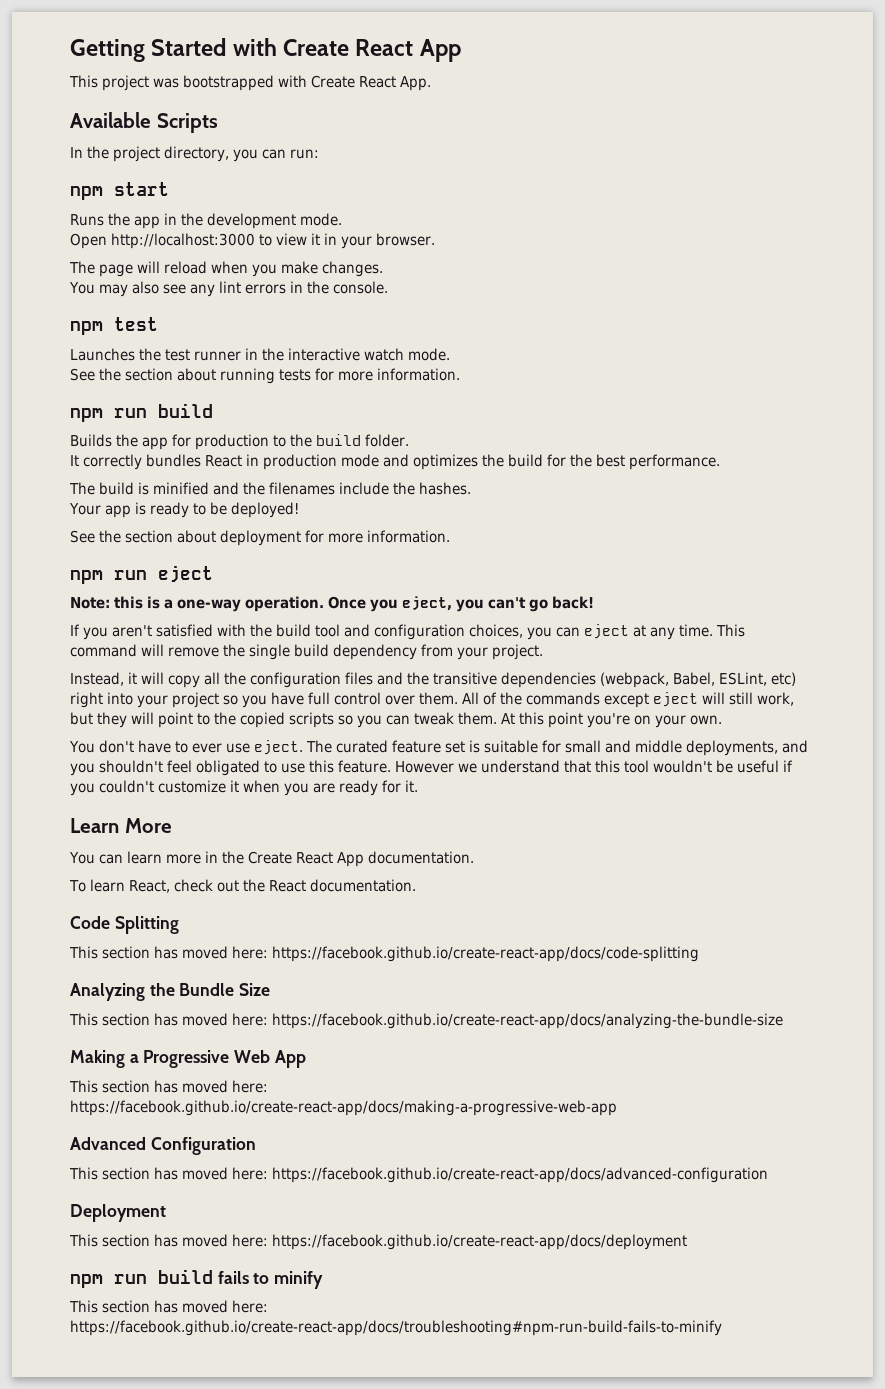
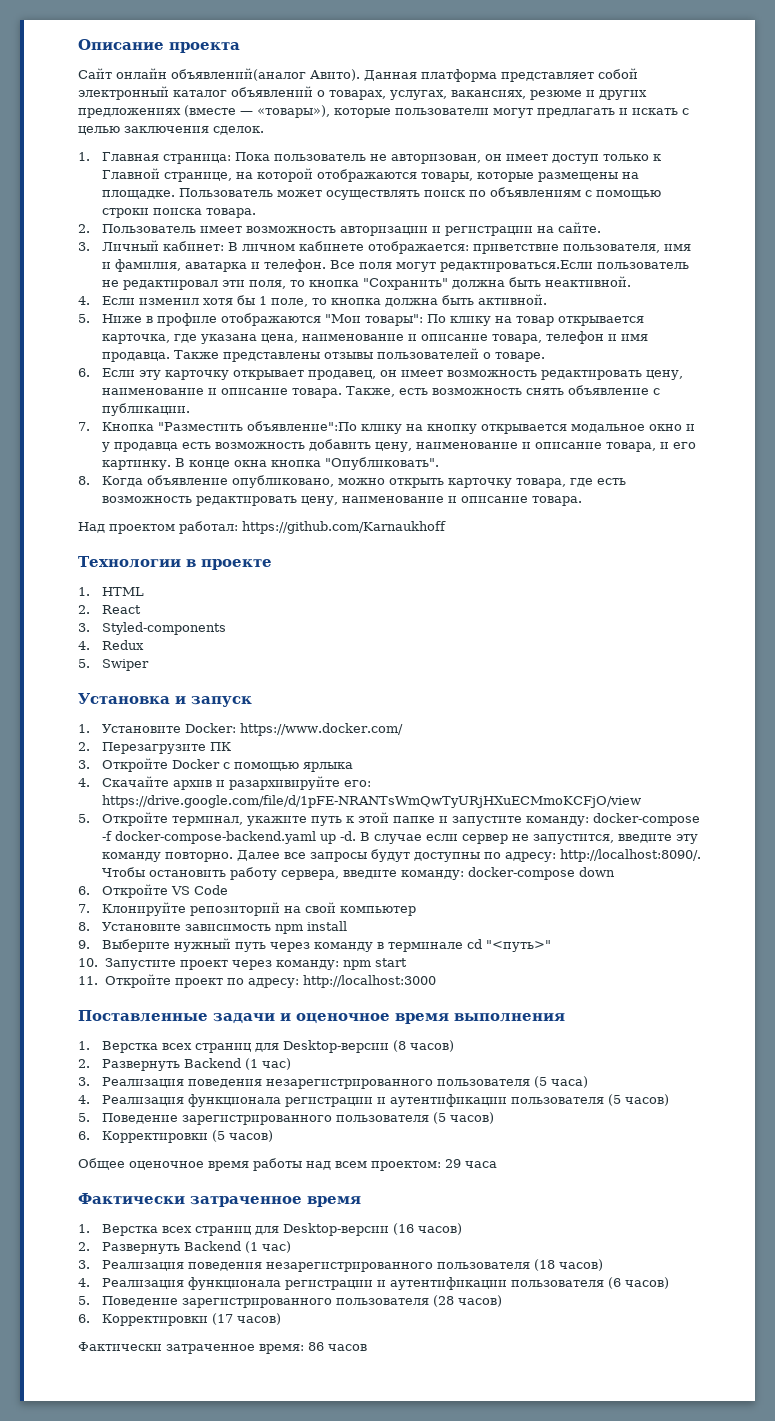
- Getting Started with Create React App
- This project was bootstrapped with Create React App.
- Available Scripts
- In the project directory, you can run:
- npm start
- Runs the app in the development mode.
- Open http://localhost:3000 to view it in your browser.
- The page will reload when you make changes.
- You may also see any lint errors in the console.
- npm test
- Launches the test runner in the interactive watch mode.
- See the section about running tests for more information.
- npm run build
- Builds the app for production to the build folder.
- It correctly bundles React in production mode and optimizes the build for the best performance.
- The build is minified and the filenames include the hashes.
- Your app is ready to be deployed!
- See the section about deployment for more information.
- npm run eject
- Note: this is a one-way operation. Once you eject, you can't go back!
- If you aren't satisfied with the build tool and configuration choices, you can eject at any time. This command will remove the single build dependency from your project.
- Instead, it will copy all the configuration files and the transitive dependencies (webpack, Babel, ESLint, etc) right into your project so you have full control over them. All of the commands except eject will still work, but they will point to the copied scripts so you can tweak them. At this point you're on your own.
- You don't have to ever use eject. The curated feature set is suitable for small and middle deployments, and you shouldn't feel obligated to use this feature. However we understand that this tool wouldn't be useful if you couldn't customize it when you are ready for it.
- Learn More
- You can learn more in the Create React App documentation.
- To learn React, check out the React documentation.
- Code Splitting
- This section has moved here: https://facebook.github.io/create-react-app/docs/code-splitting
- Analyzing the Bundle Size
- This section has moved here: https://facebook.github.io/create-react-app/docs/analyzing-the-bundle-size
- Making a Progressive Web App
- This section has moved here: https://facebook.github.io/create-react-app/docs/making-a-progressive-web-app
- Advanced Configuration
- This section has moved here: https://facebook.github.io/create-react-app/docs/advanced-configuration
- Deployment
- This section has moved here: https://facebook.github.io/create-react-app/docs/deployment
- npm run build fails to minify
- This section has moved here: https://facebook.github.io/create-react-app/docs/troubleshooting#npm-run-build-fails-to-minify
+ Описание проекта
+ Сайт онлайн объявлений(аналог Авито). Данная платформа представляет собой электронный каталог объявлений о товарах, услугах, вакансиях, резюме и других предложениях (вместе — «товары»), которые пользователи могут предлагать и искать с целью заключения сделок.
+ 1. Главная страница: Пока пользователь не авторизован, он имеет доступ только к Главной странице, на которой отображаются товары, которые размещены на площадке. Пользователь может осуществлять поиск по объявлениям с помощью строки поиска товара.
+ 2. Пользователь имеет возможность авторизации и регистрации на сайте.
+ 3. Личный кабинет: В личном кабинете отображается: приветствие пользователя, имя и фамилия, аватарка и телефон. Все поля могут редактироваться.Если пользователь не редактировал эти поля, то кнопка "Сохранить" должна быть неактивной.
+ 4. Если изменил хотя бы 1 поле, то кнопка должна быть активной.
+ 5. Ниже в профиле отображаются "Мои товары": По клику на товар открывается карточка, где указана цена, наименование и описание товара, телефон и имя продавца. Также представлены отзывы пользователей о товаре.
+ 6. Если эту карточку открывает продавец, он имеет возможность редактировать цену, наименование и описание товара. Также, есть возможность снять объявление с публикации.
+ 7. Кнопка "Разместить объявление":По клику на кнопку открывается модальное окно и у продавца есть возможность добавить цену, наименование и описание товара, и его картинку. В конце окна кнопка "Опубликовать".
+ 8. Когда объявление опубликовано, можно открыть карточку товара, где есть возможность редактировать цену, наименование и описание товара.
+ Над проектом работал: https://github.com/Karnaukhoff
+ Технологии в проекте
+ 1. HTML
+ 2. React
+ 3. Styled-components
+ 4. Redux
+ 5. Swiper
+ Установка и запуск
+ 1. Установите Docker: https://www.docker.com/
+ 2. Перезагрузите ПК
+ 3. Откройте Docker с помощью ярлыка
+ 4. Скачайте архив и разархивируйте его: https://drive.google.com/file/d/1pFE-NRANTsWmQwTyURjHXuECMmoKCFjO/view
+ 5. Откройте терминал, укажите путь к этой папке и запустите команду: docker-compose -f docker-compose-backend.yaml up -d. В случае если сервер не запустится, введите эту команду повторно. Далее все запросы будут доступны по адресу: http://localhost:8090/. Чтобы остановить работу сервера, введите команду: docker-compose down
+ 6. Откройте VS Code
+ 7. Клонируйте репозиторий на свой компьютер
+ 8. Установите зависимость npm install
+ 9. Выберите нужный путь через команду в терминале cd "<путь>"
+ 10. Запустите проект через команду: npm start
+ 11. Откройте проект по адресу: http://localhost:3000
+ Поставленные задачи и оценочное время выполнения
+ 1. Верстка всех страниц для Desktop-версии (8 часов)
+ 2. Развернуть Backend (1 час)
+ 3. Реализация поведения незарегистрированного пользователя (5 часа)
+ 4. Реализация функционала регистрации и аутентификации пользователя (5 часов)
+ 5. Поведение зарегистрированного пользователя (5 часов)
+ 6. Корректировки (5 часов)
+ Общее оценочное время работы над всем проектом: 29 часа
+ Фактически затраченное время
+ 1. Верстка всех страниц для Desktop-версии (16 часов)
+ 2. Развернуть Backend (1 час)
+ 3. Реализация поведения незарегистрированного пользователя (18 часов)
+ 4. Реализация функционала регистрации и аутентификации пользователя (6 часов)
+ 5. Поведение зарегистрированного пользователя (28 часов)
+ 6. Корректировки (17 часов)
+ Фактически затраченное время: 86 часов

